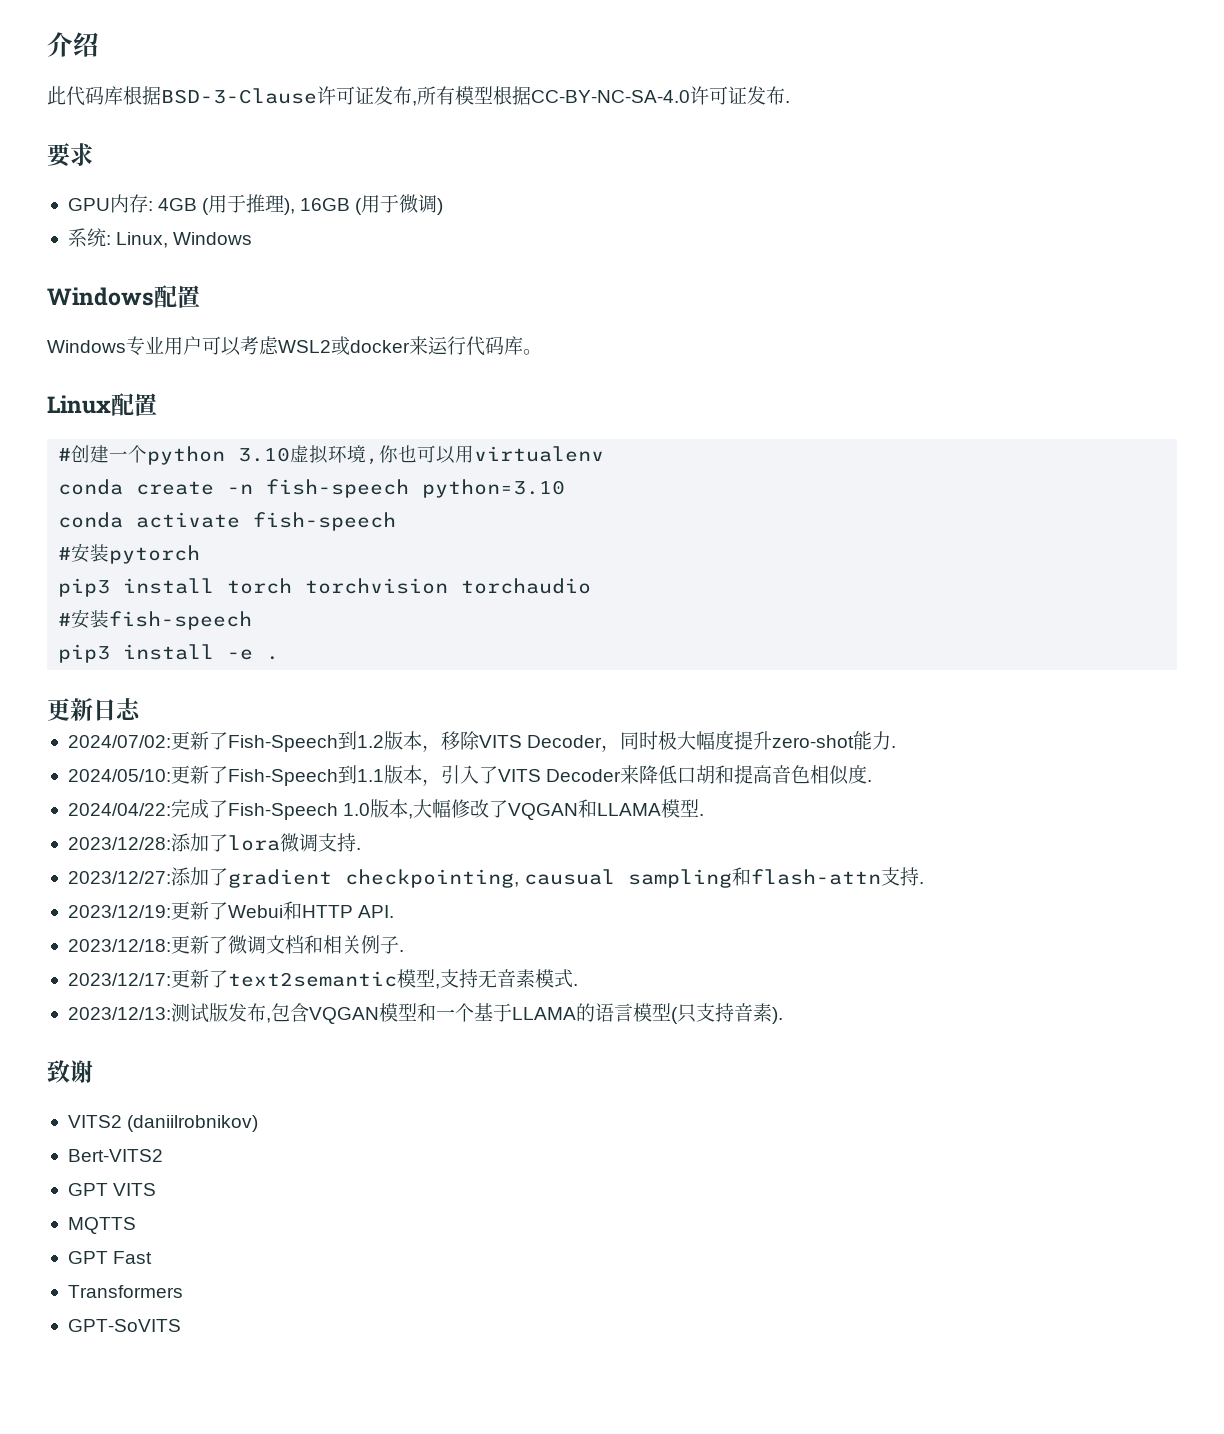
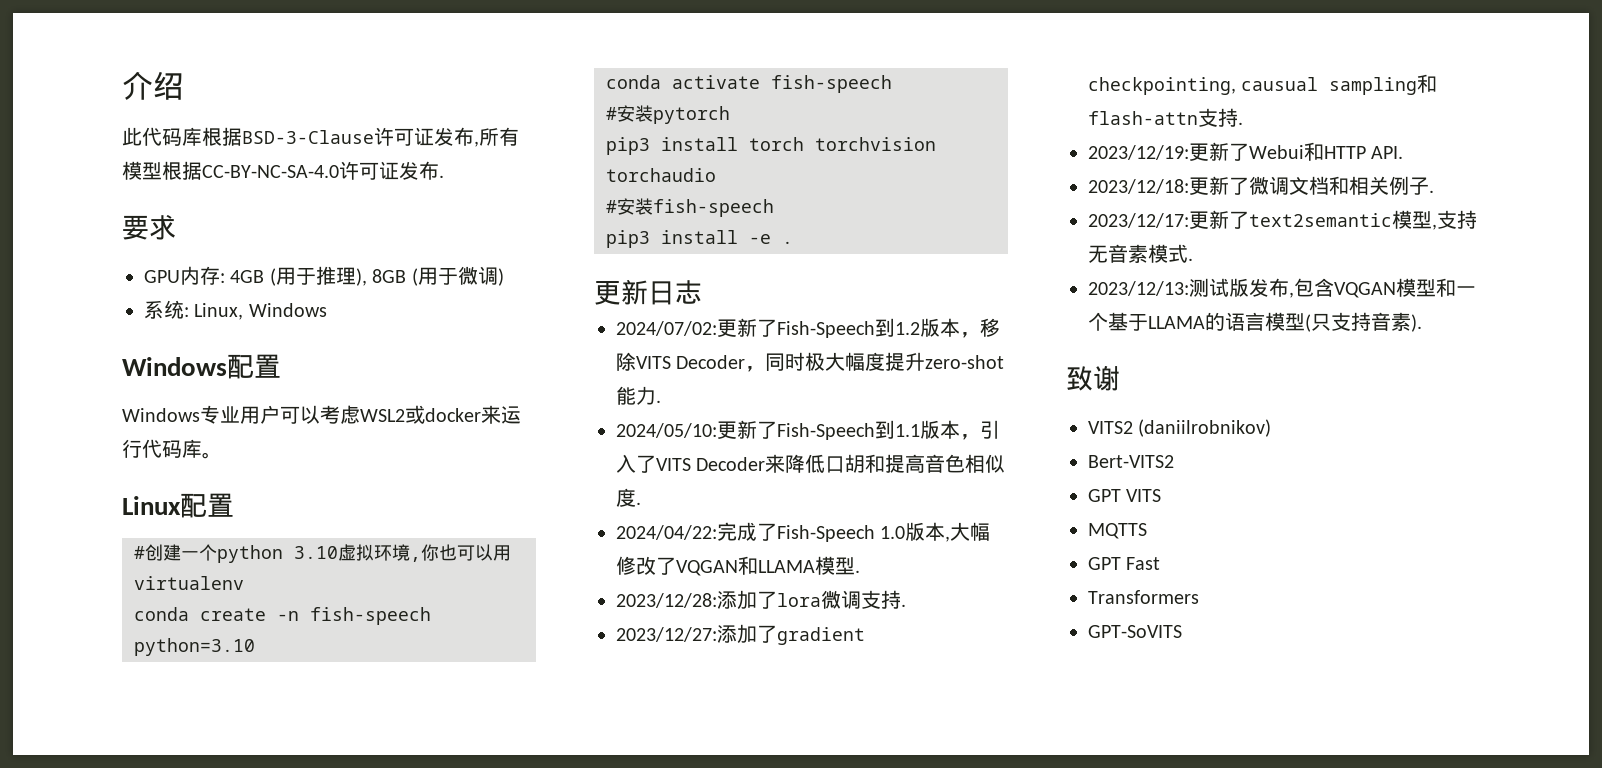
- GPU内存: 4GB (用于推理), 16GB (用于微调)
+ GPU内存: 4GB (用于推理), 8GB (用于微调)

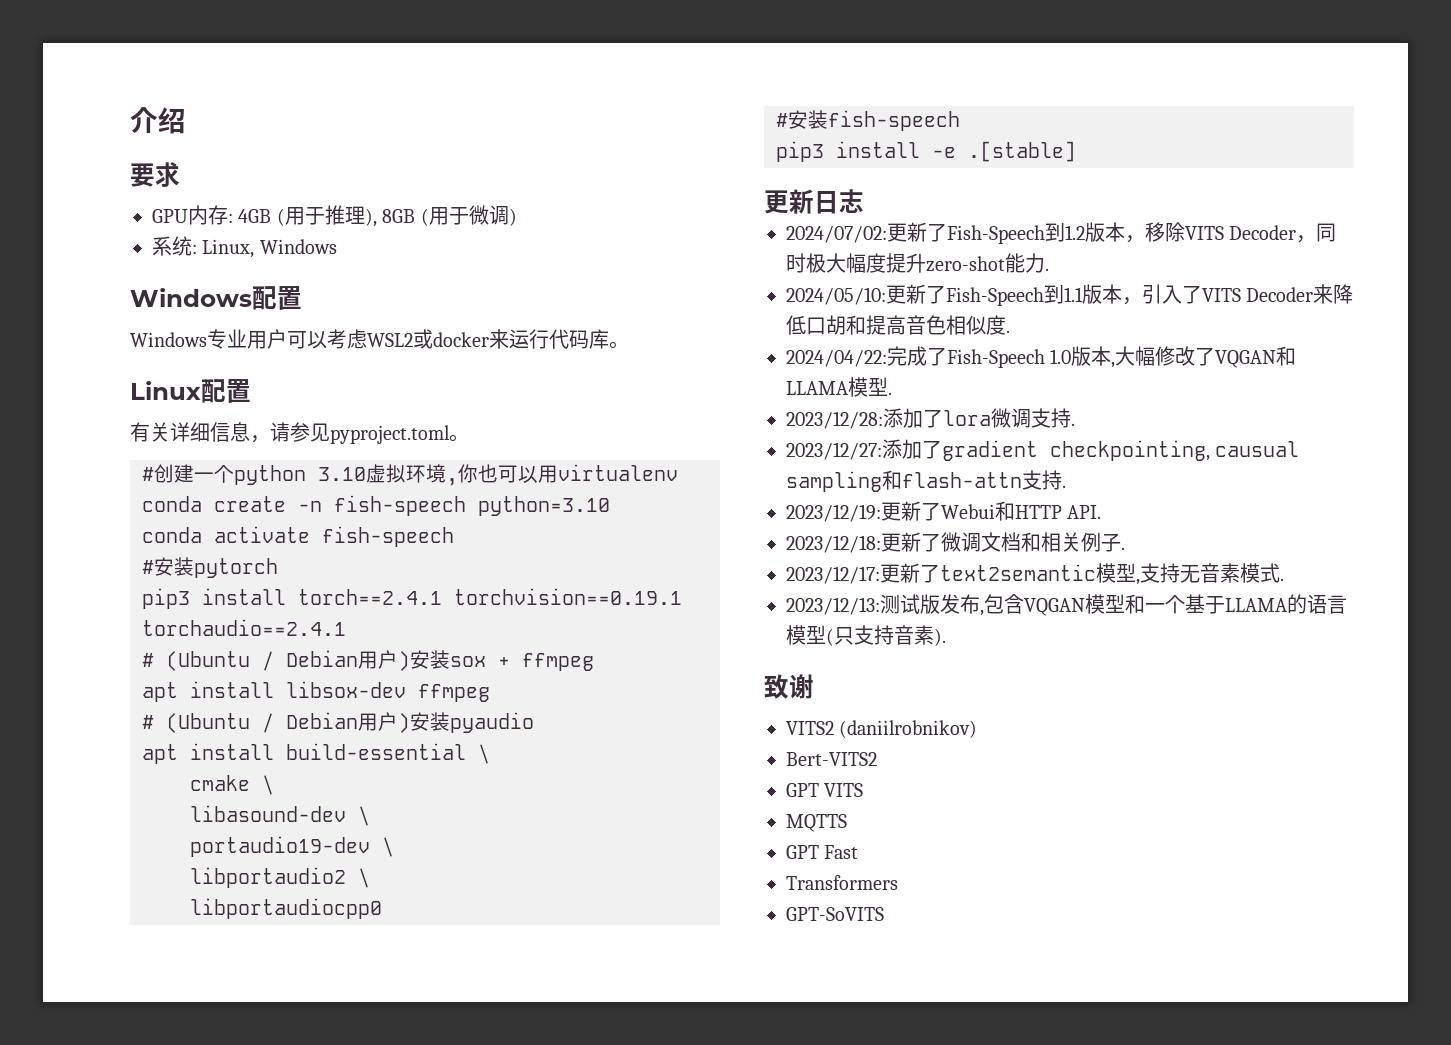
- 此代码库根据BSD-3-Clause许可证发布,所有模型根据CC-BY-NC-SA-4.0许可证发布.
+ 有关详细信息，请参见pyproject.toml。
- pip3 install torch torchvision torchaudio
+ pip3 install torch==2.4.1 torchvision==0.19.1 torchaudio==2.4.1
+ # (Ubuntu / Debian用户)安装sox + ffmpeg
+ apt install libsox-dev ffmpeg
+ # (Ubuntu / Debian用户)安装pyaudio
+ apt install build-essential \
+ cmake \
+ libasound-dev \
+ portaudio19-dev \
+ libportaudio2 \
+ libportaudiocpp0
- pip3 install -e .
+ pip3 install -e .[stable]

